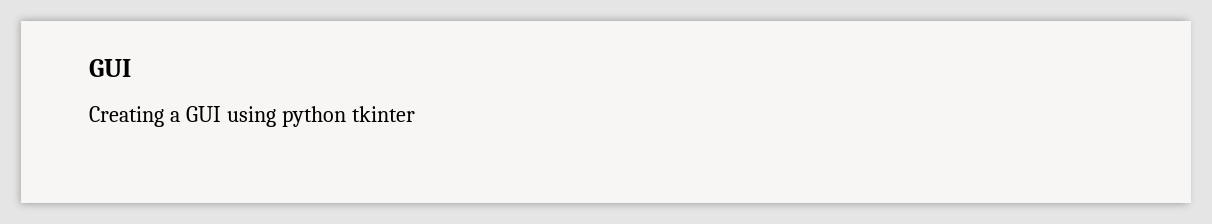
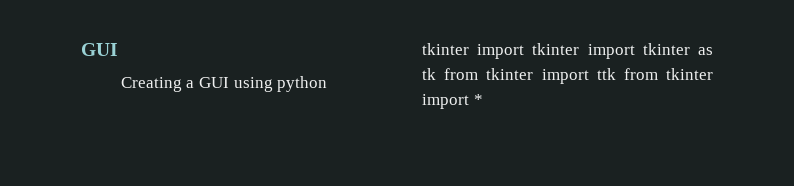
- Creating a GUI using python tkinter
+ Creating a GUI using python tkinter import tkinter import tkinter as tk from tkinter import ttk from tkinter import *

